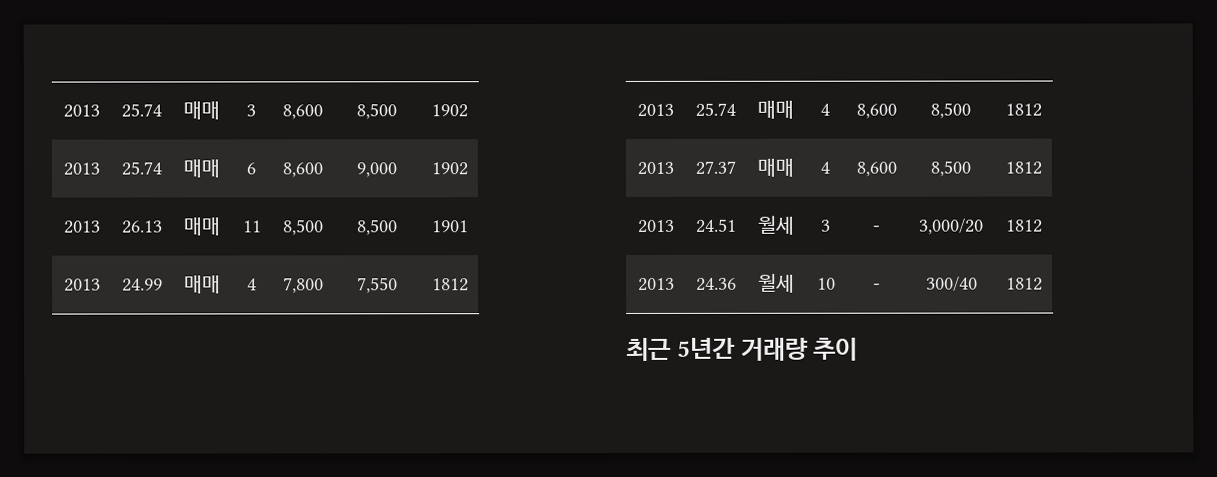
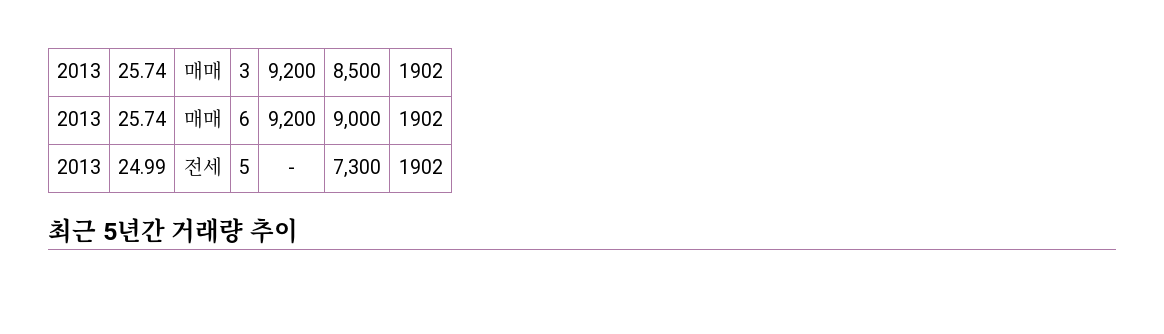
- 2013 | 25.74 | 매매 | 3 | 8,600 | 8,500 | 1902
+ 2013 | 25.74 | 매매 | 3 | 9,200 | 8,500 | 1902
- 2013 | 25.74 | 매매 | 6 | 8,600 | 9,000 | 1902
+ 2013 | 25.74 | 매매 | 6 | 9,200 | 9,000 | 1902
- 2013 | 26.13 | 매매 | 11 | 8,500 | 8,500 | 1901
- 2013 | 24.99 | 매매 | 4 | 7,800 | 7,550 | 1812
- 2013 | 25.74 | 매매 | 4 | 8,600 | 8,500 | 1812
- 2013 | 27.37 | 매매 | 4 | 8,600 | 8,500 | 1812
- 2013 | 24.51 | 월세 | 3 | - | 3,000/20 | 1812
- 2013 | 24.36 | 월세 | 10 | - | 300/40 | 1812
+ 2013 | 24.99 | 전세 | 5 | - | 7,300 | 1902

